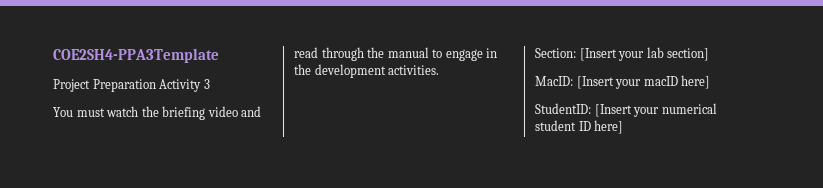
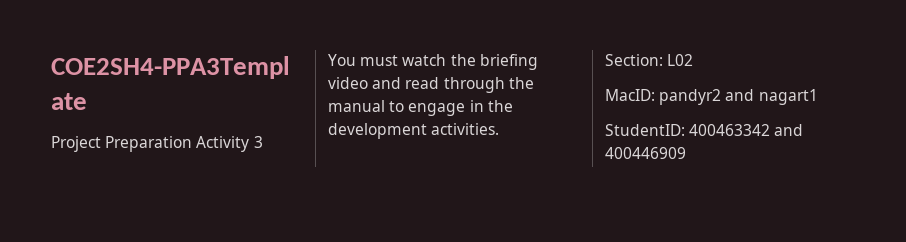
- Section: [Insert your lab section]
- MacID: [Insert your macID here]
- StudentID: [Insert your numerical student ID here]
+ Section: L02
+ MacID: pandyr2 and nagart1
+ StudentID: 400463342 and 400446909

